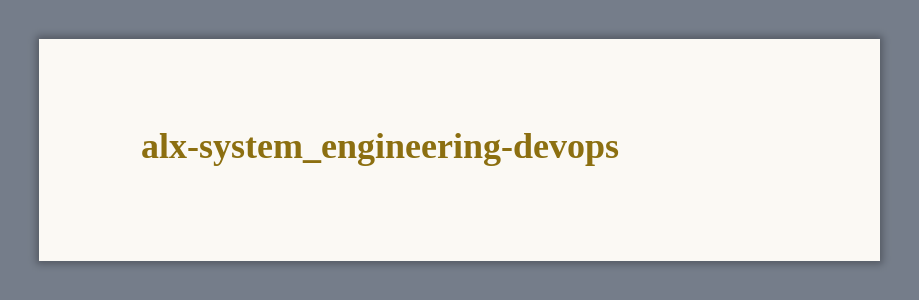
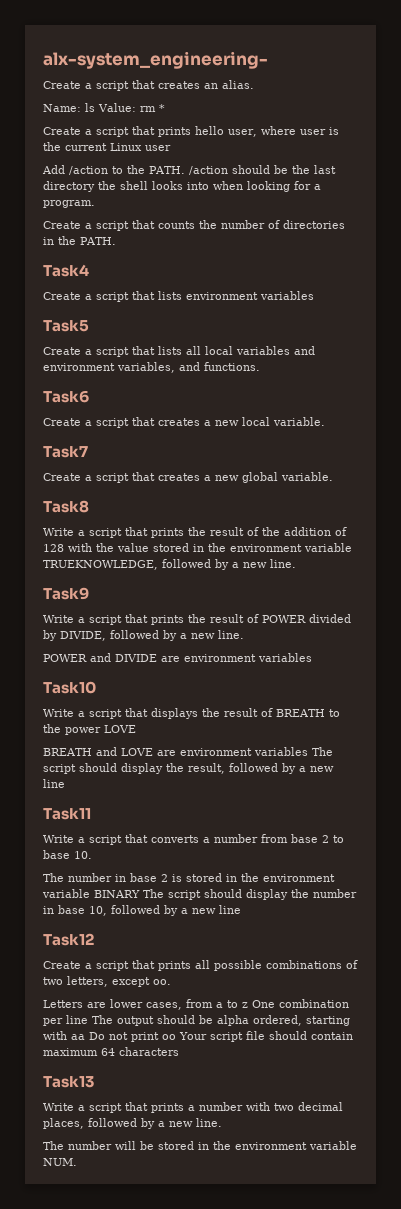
- alx-system_engineering-devops
+ alx-system_engineering-
+ Create a script that creates an alias.
+ Name: ls Value: rm *
+ Create a script that prints hello user, where user is the current Linux user
+ Add /action to the PATH. /action should be the last directory the shell looks into when looking for a program.
+ Create a script that counts the number of directories in the PATH.
+ Task4
+ Create a script that lists environment variables
+ Task5
+ Create a script that lists all local variables and environment variables, and functions.
+ Task6
+ Create a script that creates a new local variable.
+ Task7
+ Create a script that creates a new global variable.
+ Task8
+ Write a script that prints the result of the addition of 128 with the value stored in the environment variable TRUEKNOWLEDGE, followed by a new line.
+ Task9
+ Write a script that prints the result of POWER divided by DIVIDE, followed by a new line.
+ POWER and DIVIDE are environment variables
+ Task10
+ Write a script that displays the result of BREATH to the power LOVE
+ BREATH and LOVE are environment variables The script should display the result, followed by a new line
+ Task11
+ Write a script that converts a number from base 2 to base 10.
+ The number in base 2 is stored in the environment variable BINARY The script should display the number in base 10, followed by a new line
+ Task12
+ Create a script that prints all possible combinations of two letters, except oo.
+ Letters are lower cases, from a to z One combination per line The output should be alpha ordered, starting with aa Do not print oo Your script file should contain maximum 64 characters
+ Task13
+ Write a script that prints a number with two decimal places, followed by a new line.
+ The number will be stored in the environment variable NUM.

